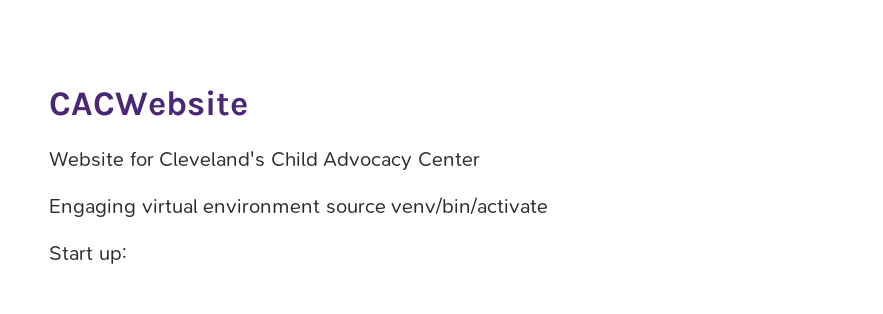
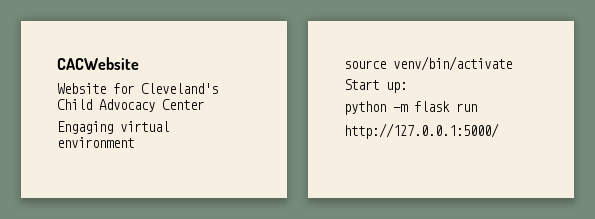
- Engaging virtual environment source venv/bin/activate
+ Engaging virtual environment
+ source venv/bin/activate
+ python -m flask run
+ http://127.0.0.1:5000/

